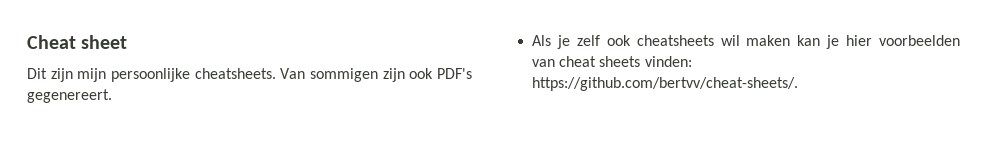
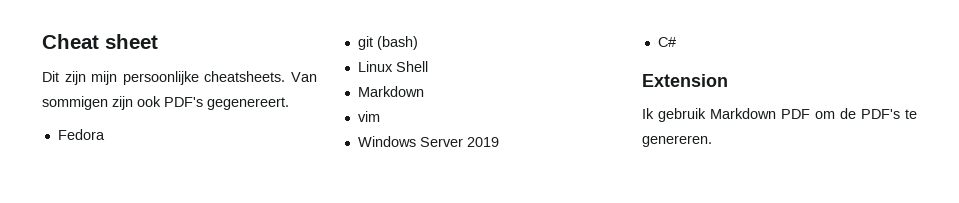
- Als je zelf ook cheatsheets wil maken kan je hier voorbeelden van cheat sheets vinden: https://github.com/bertvv/cheat-sheets/.
+ Fedora
+ git (bash)
+ Linux Shell
+ Markdown
+ vim
+ Windows Server 2019
+ C#
+ Extension
+ Ik gebruik Markdown PDF om de PDF's te genereren.

